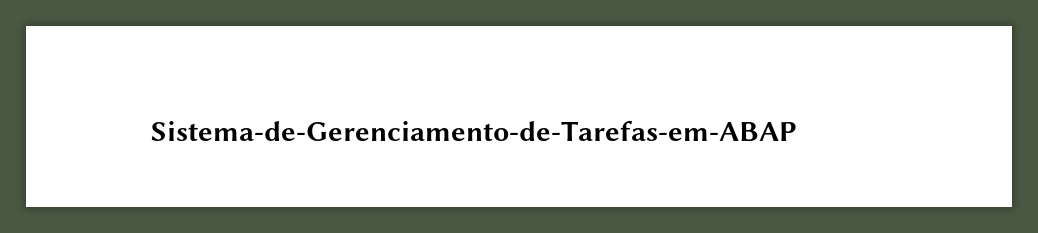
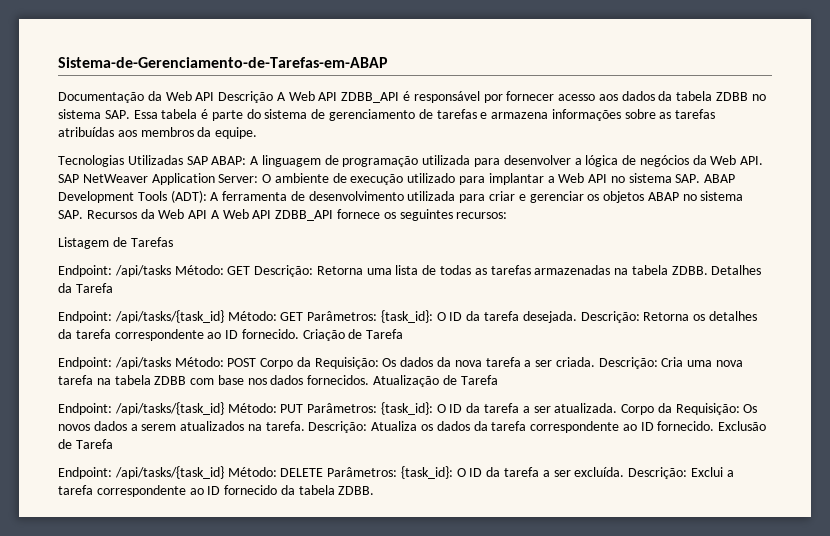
+ Documentação da Web API Descrição A Web API ZDBB_API é responsável por fornecer acesso aos dados da tabela ZDBB no sistema SAP. Essa tabela é parte do sistema de gerenciamento de tarefas e armazena informações sobre as tarefas atribuídas aos membros da equipe.
+ Tecnologias Utilizadas SAP ABAP: A linguagem de programação utilizada para desenvolver a lógica de negócios da Web API. SAP NetWeaver Application Server: O ambiente de execução utilizado para implantar a Web API no sistema SAP. ABAP Development Tools (ADT): A ferramenta de desenvolvimento utilizada para criar e gerenciar os objetos ABAP no sistema SAP. Recursos da Web API A Web API ZDBB_API fornece os seguintes recursos:
+ Listagem de Tarefas
+ Endpoint: /api/tasks Método: GET Descrição: Retorna uma lista de todas as tarefas armazenadas na tabela ZDBB. Detalhes da Tarefa
+ Endpoint: /api/tasks/{task_id} Método: GET Parâmetros: {task_id}: O ID da tarefa desejada. Descrição: Retorna os detalhes da tarefa correspondente ao ID fornecido. Criação de Tarefa
+ Endpoint: /api/tasks Método: POST Corpo da Requisição: Os dados da nova tarefa a ser criada. Descrição: Cria uma nova tarefa na tabela ZDBB com base nos dados fornecidos. Atualização de Tarefa
+ Endpoint: /api/tasks/{task_id} Método: PUT Parâmetros: {task_id}: O ID da tarefa a ser atualizada. Corpo da Requisição: Os novos dados a serem atualizados na tarefa. Descrição: Atualiza os dados da tarefa correspondente ao ID fornecido. Exclusão de Tarefa
+ Endpoint: /api/tasks/{task_id} Método: DELETE Parâmetros: {task_id}: O ID da tarefa a ser excluída. Descrição: Exclui a tarefa correspondente ao ID fornecido da tabela ZDBB.

